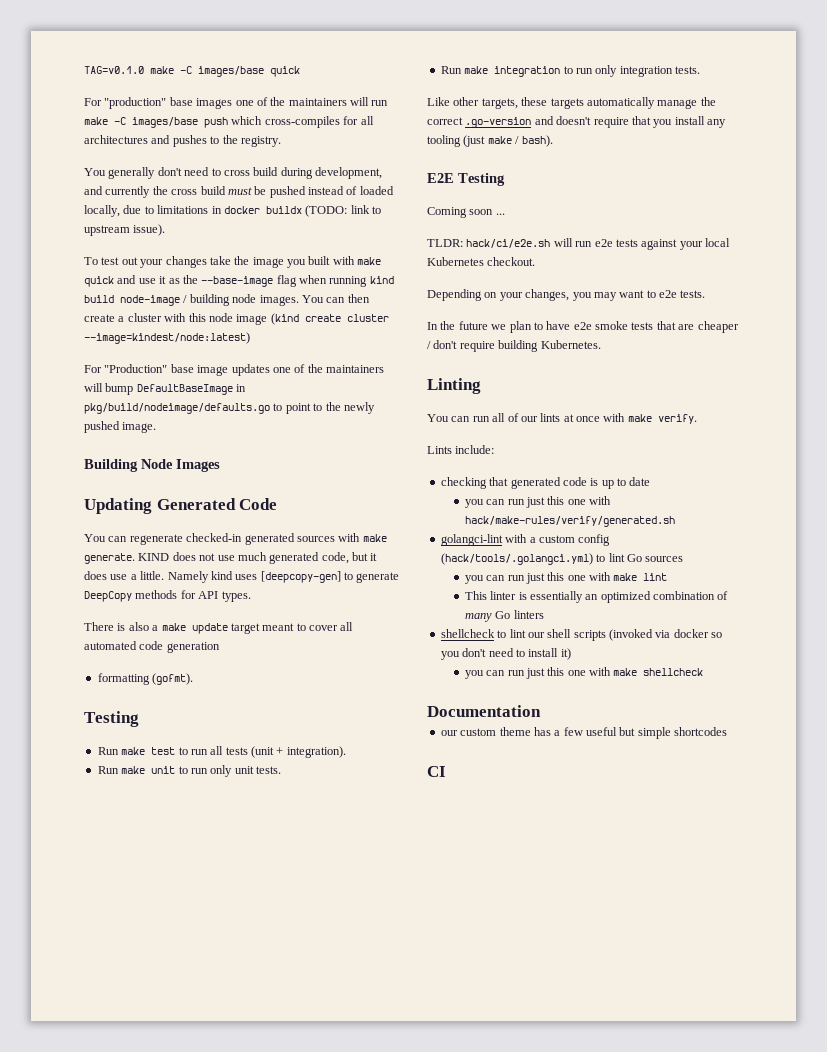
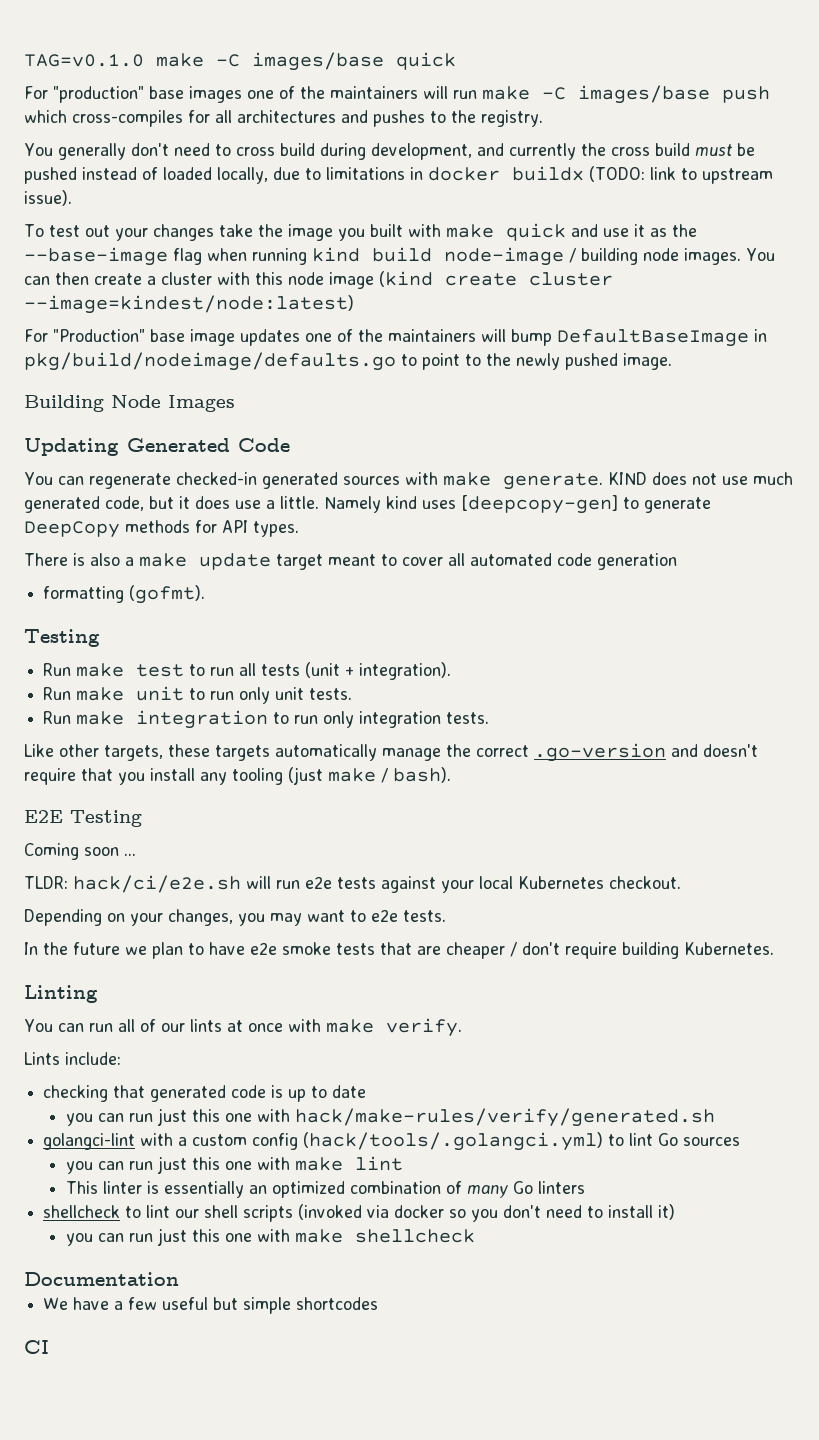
- our custom theme has a few useful but simple shortcodes
+ We have a few useful but simple shortcodes

